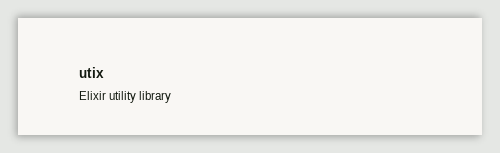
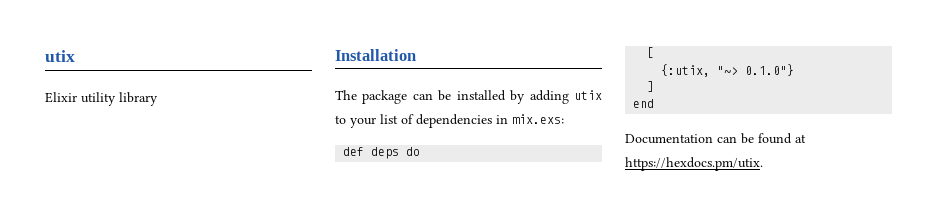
+ Installation
+ The package can be installed by adding utix to your list of dependencies in mix.exs:
+ def deps do
+ [
+ {:utix, "~> 0.1.0"}
+ ]
+ end
+ Documentation can be found at https://hexdocs.pm/utix.

